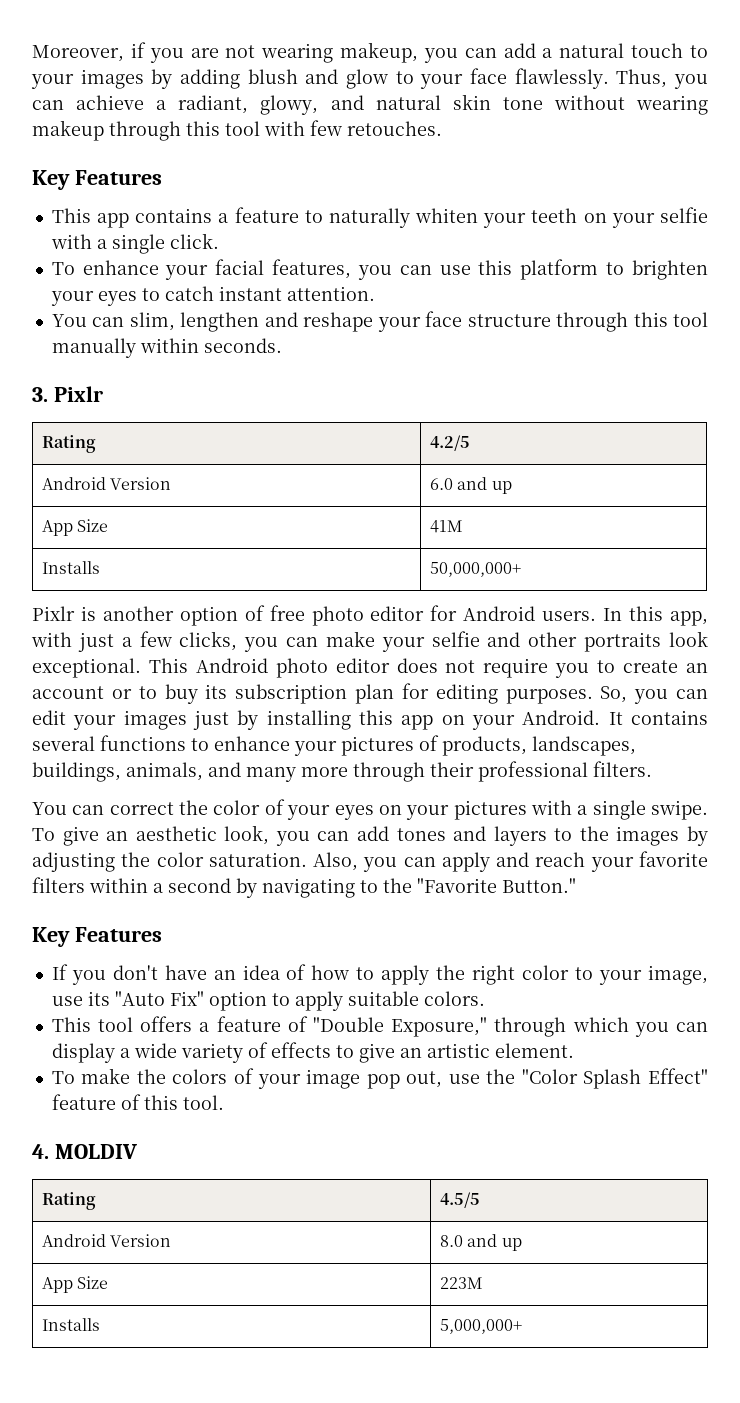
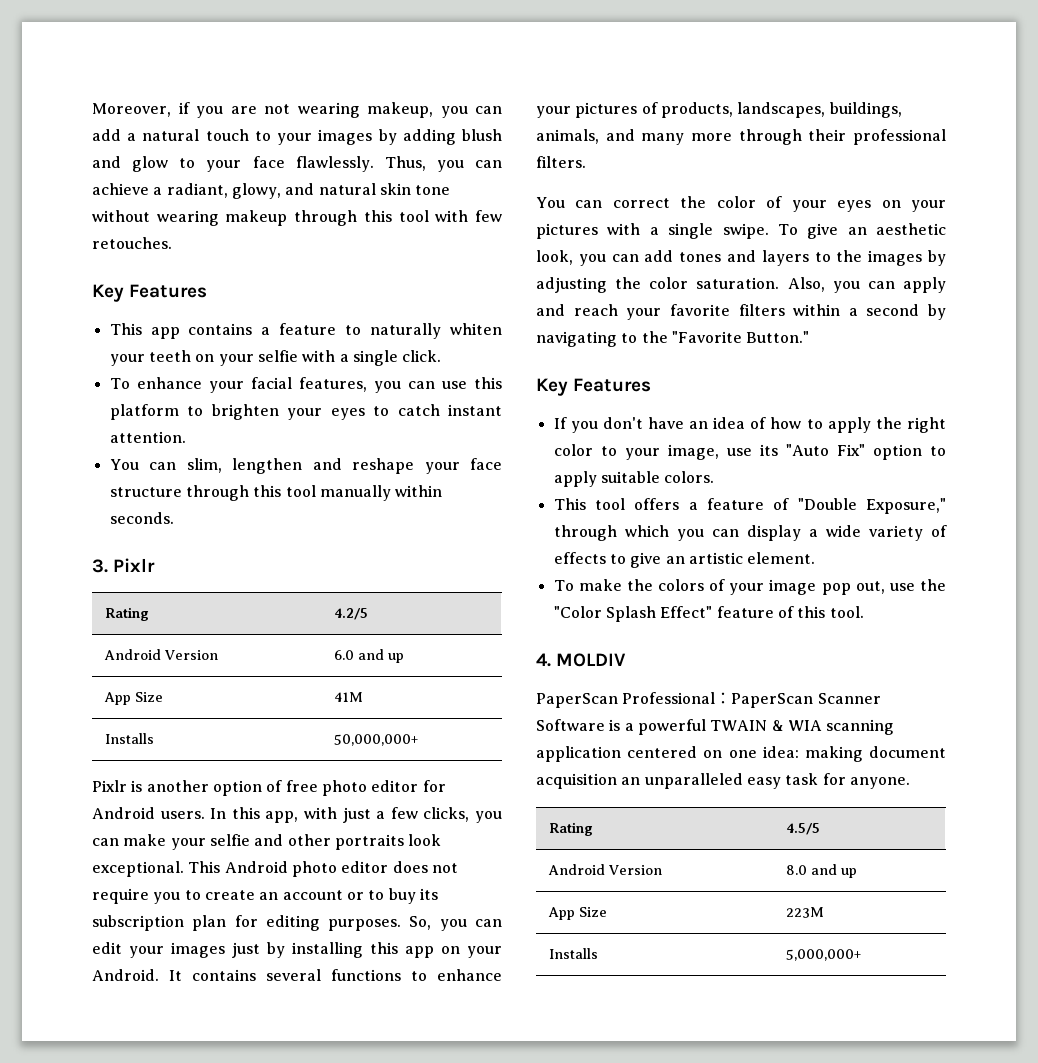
+ PaperScan Professional：PaperScan Scanner Software is a powerful TWAIN & WIA scanning application centered on one idea: making document acquisition an unparalleled easy task for anyone.

